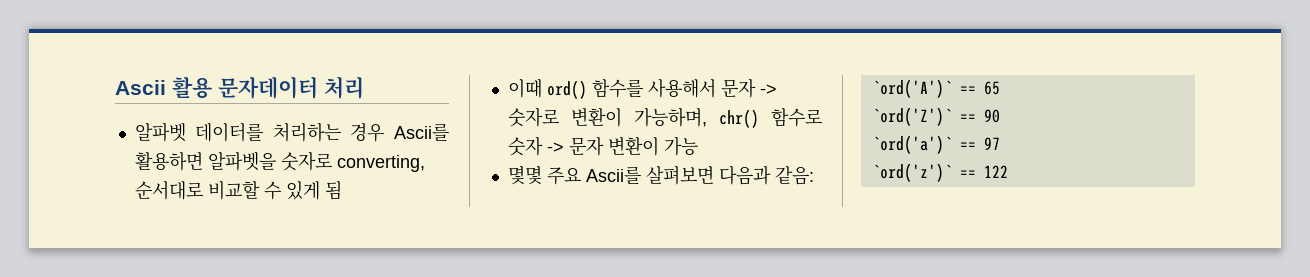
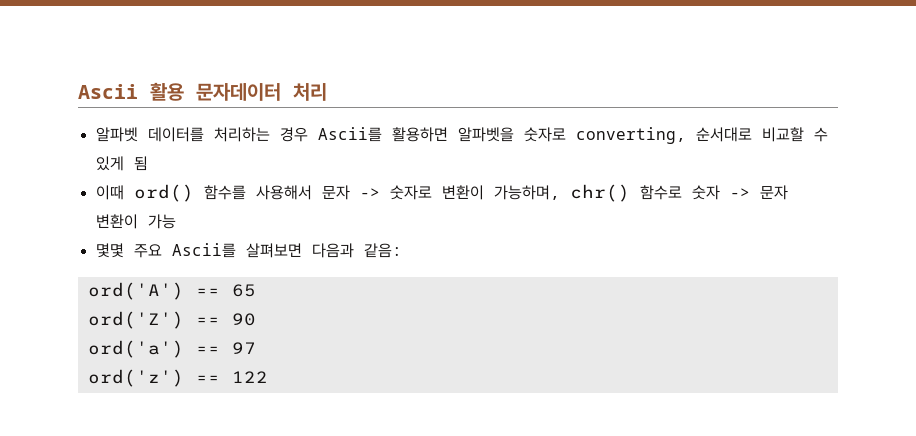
- `ord('A')` == 65
+ ord('A') == 65
- `ord('Z')` == 90
+ ord('Z') == 90
- `ord('a')` == 97
+ ord('a') == 97
- `ord('z')` == 122
+ ord('z') == 122

